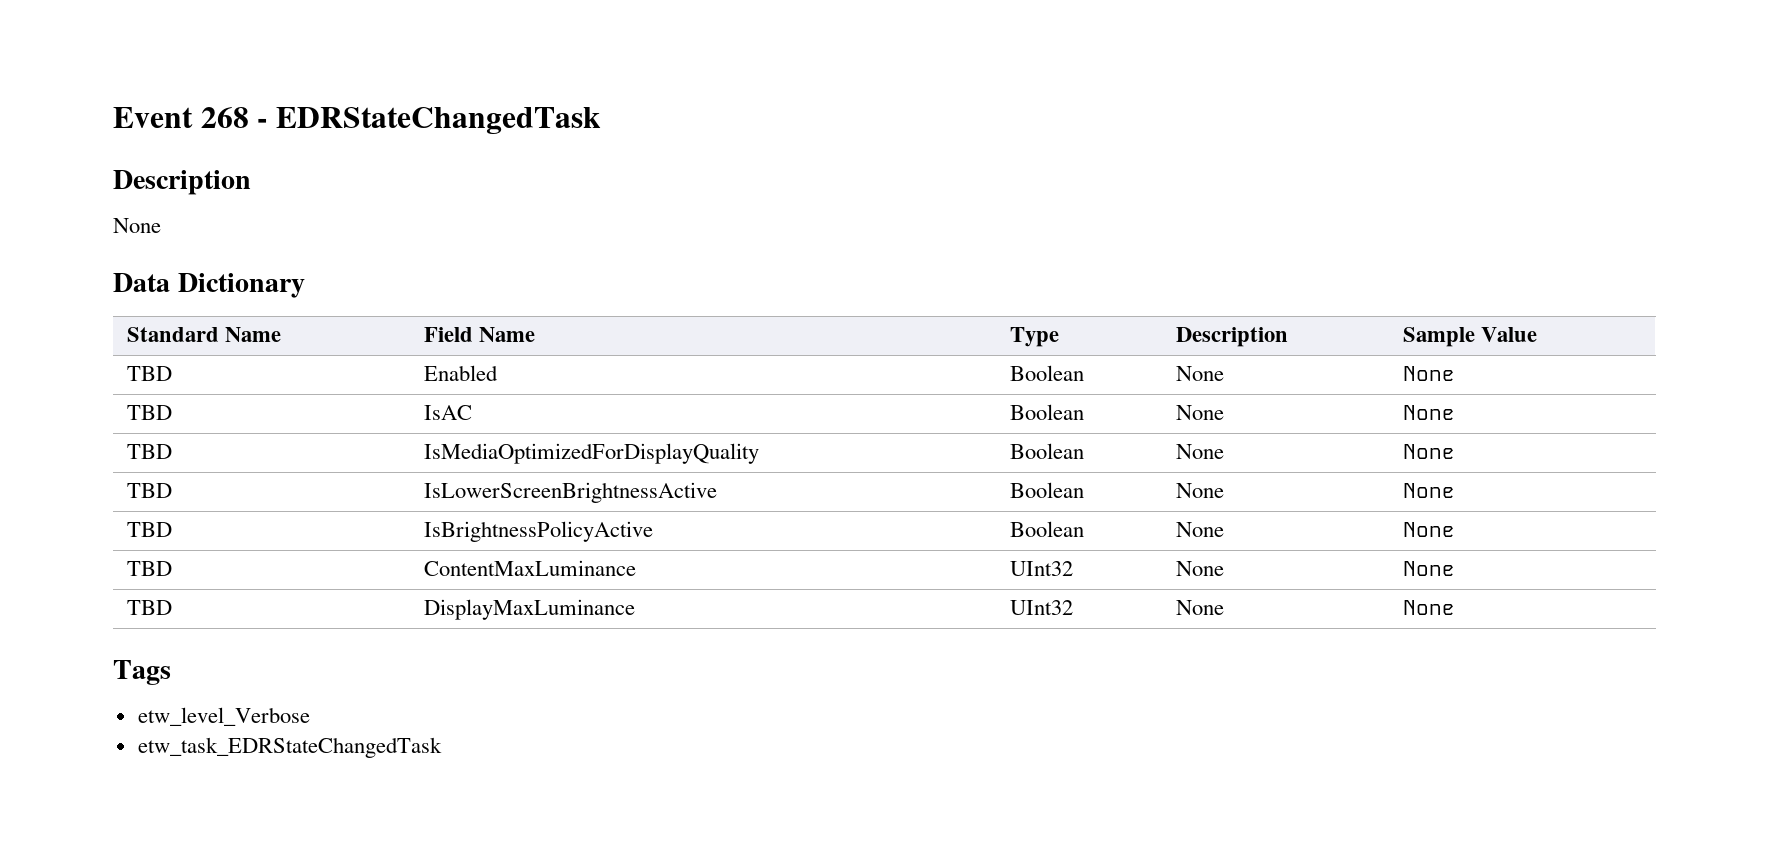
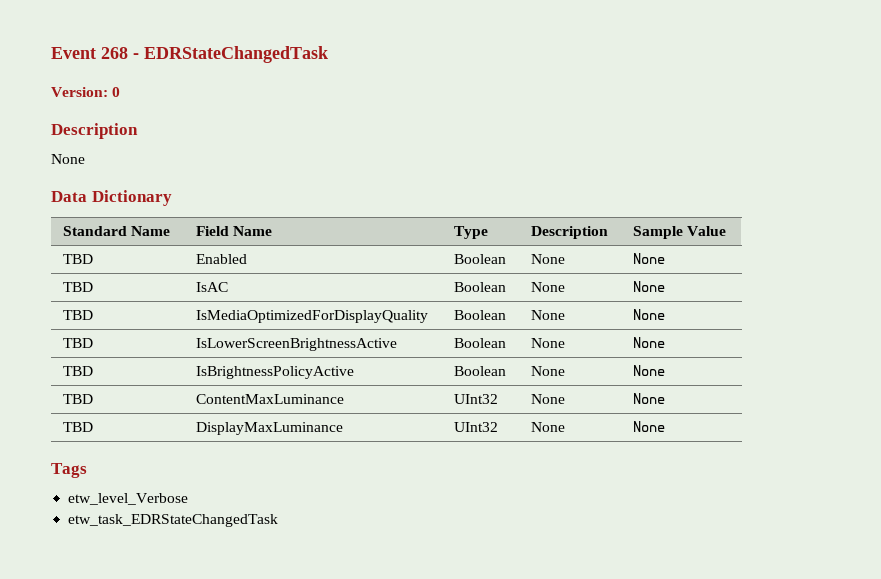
+ Version: 0

